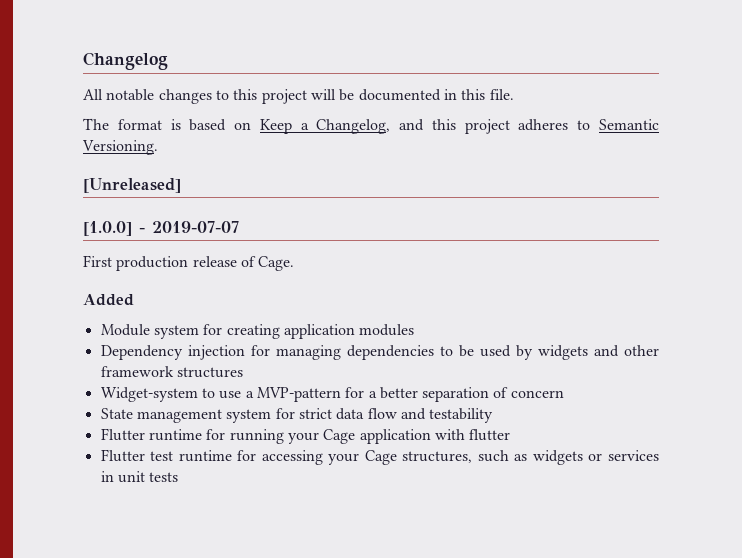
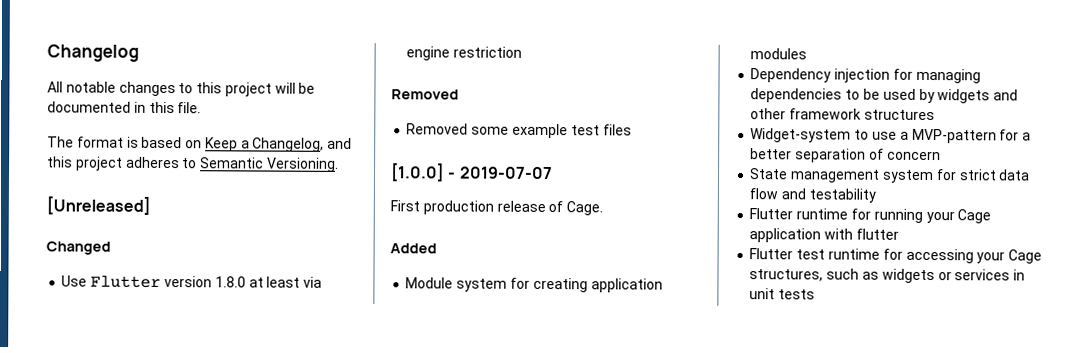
+ Changed
+ Use Flutter version 1.8.0 at least via engine restriction
+ Removed
+ Removed some example test files

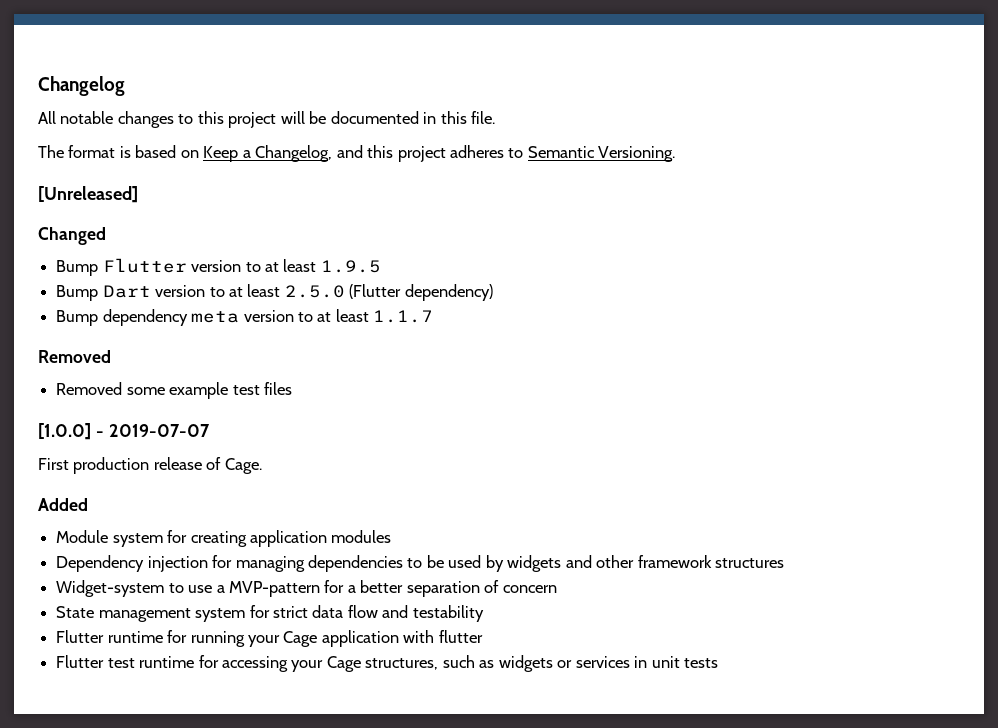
- Use Flutter version 1.8.0 at least via engine restriction
+ Bump Flutter version to at least 1.9.5
+ Bump Dart version to at least 2.5.0 (Flutter dependency)
+ Bump dependency meta version to at least 1.1.7

